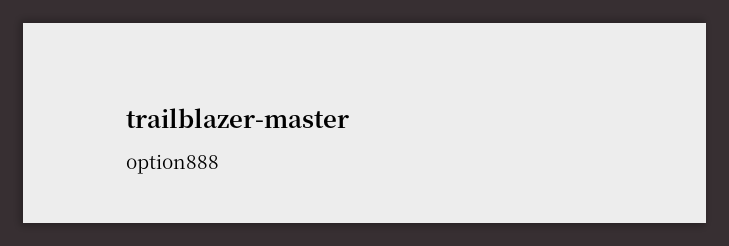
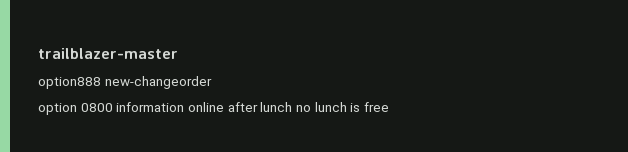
- option888
+ option888 new-changeorder
+ option 0800 information online after lunch no lunch is free

